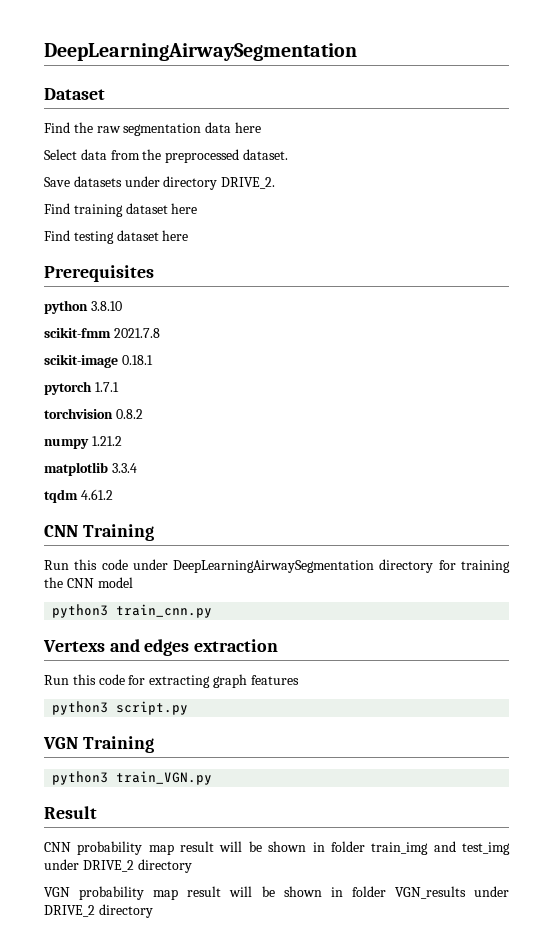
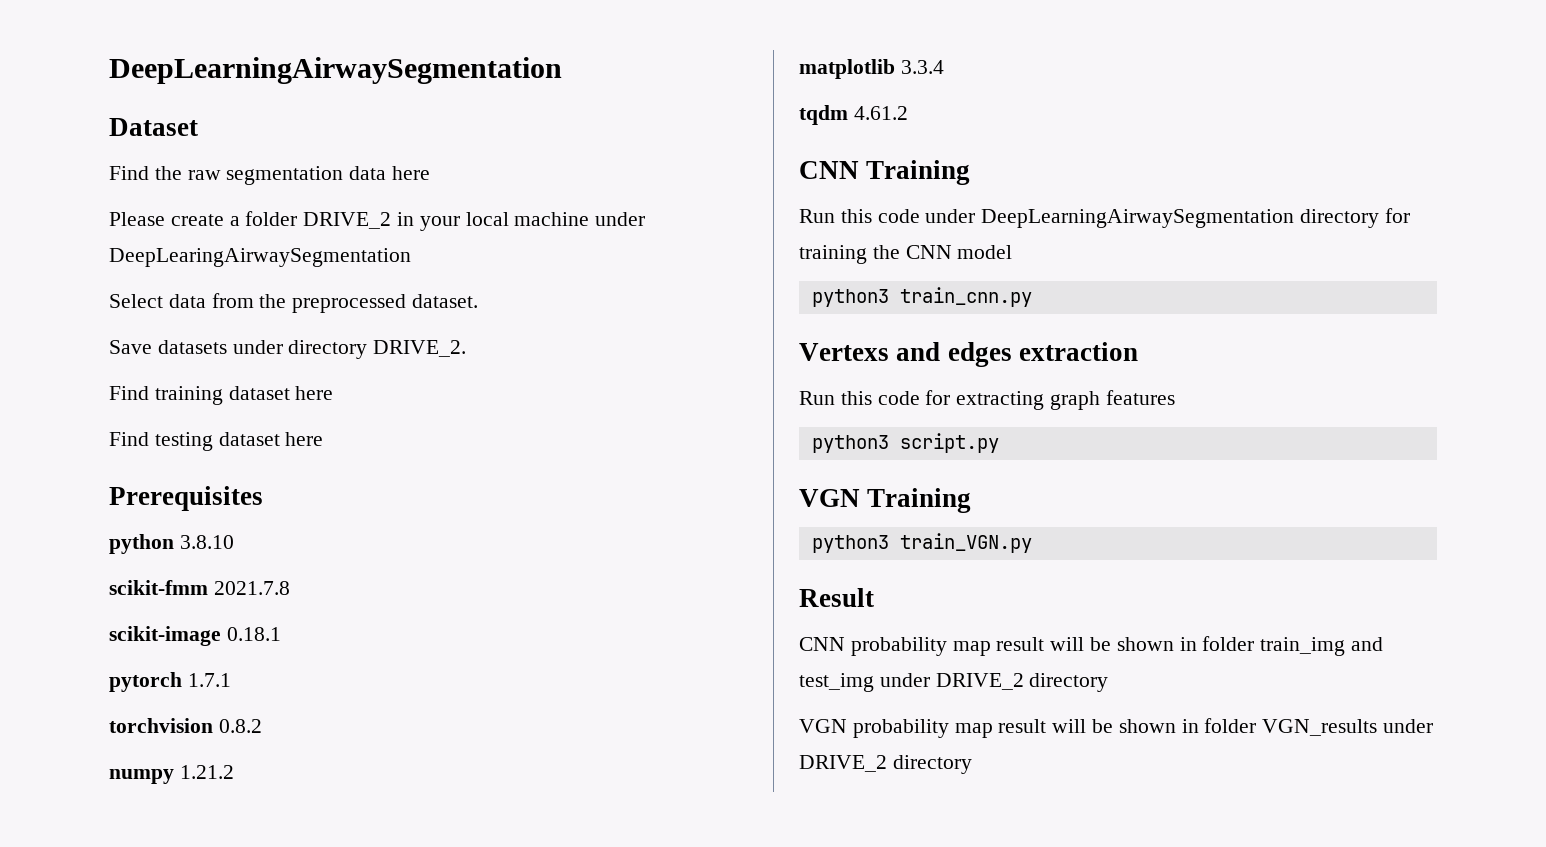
+ Please create a folder DRIVE_2 in your local machine under DeepLearingAirwaySegmentation

